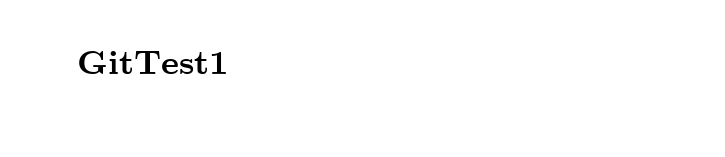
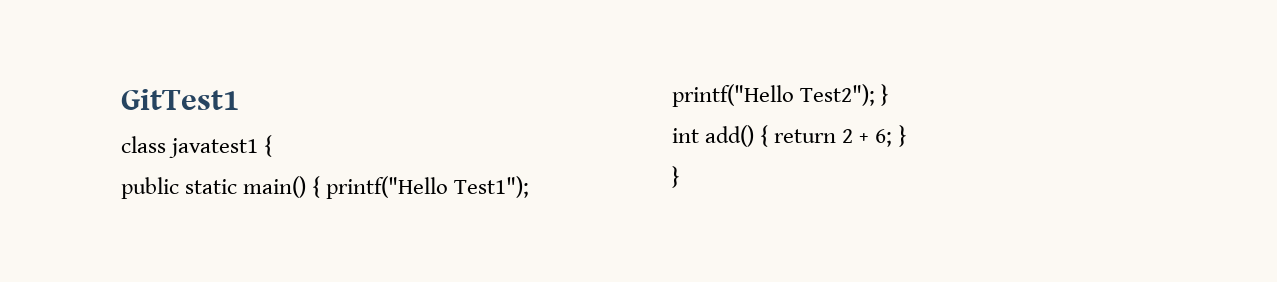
+ class javatest1 {
+ public static main() { printf("Hello Test1"); printf("Hello Test2"); }
+ int add() { return 2 + 6; }
+ }

